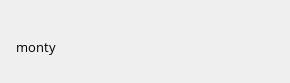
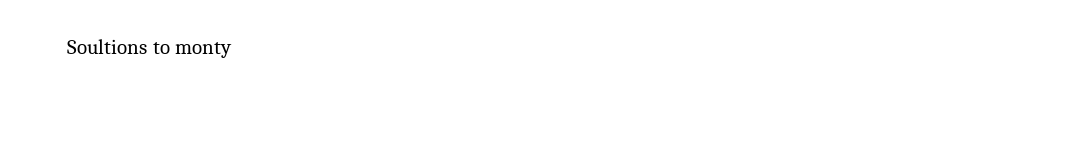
- monty
+ Soultions to monty

